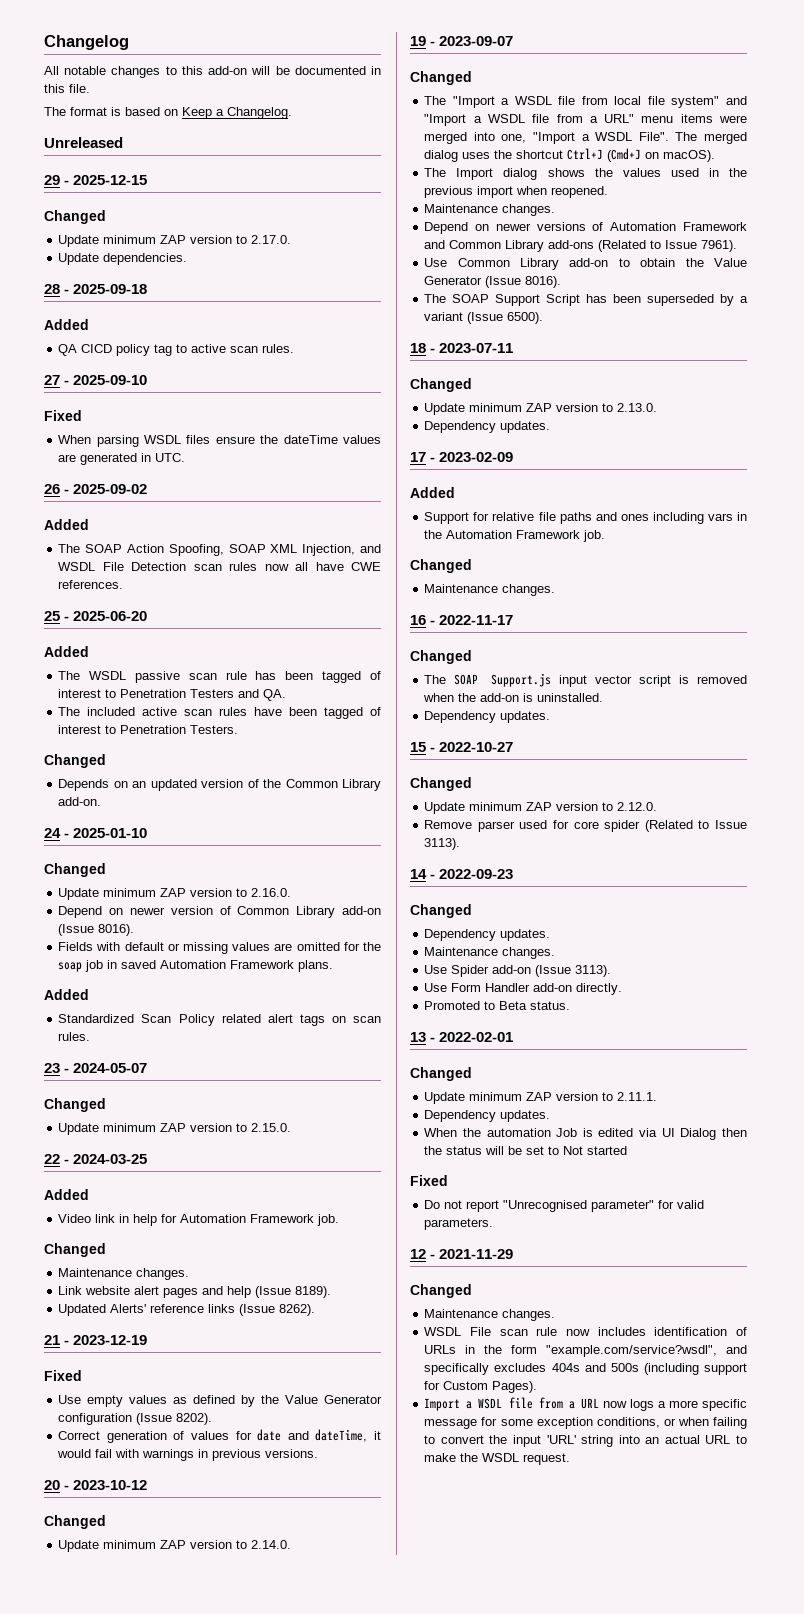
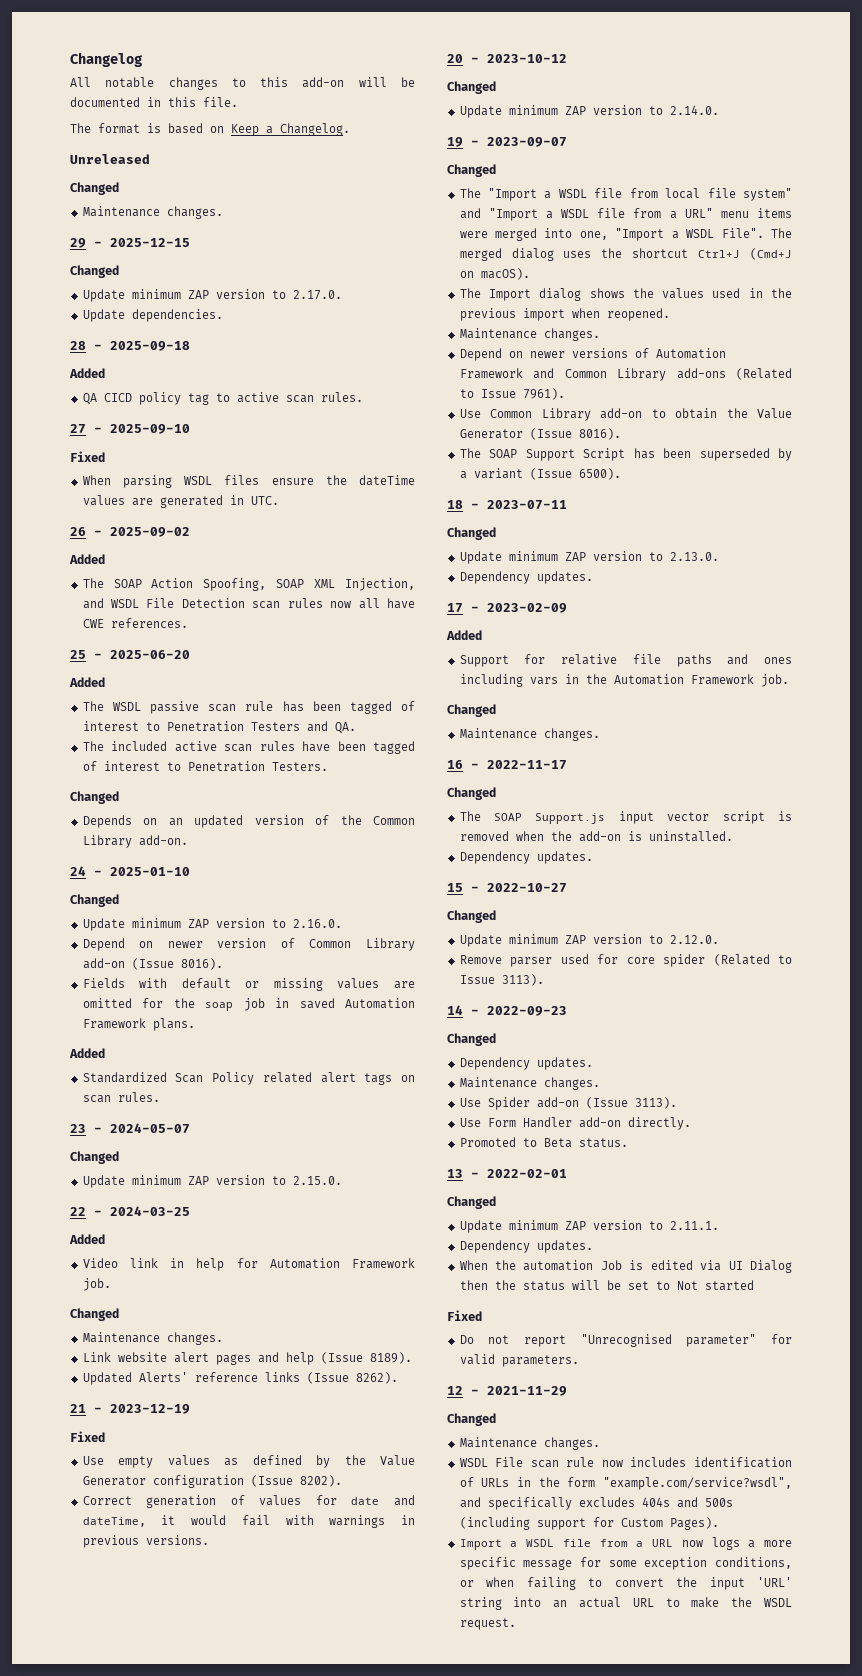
  Unreleased
+ Changed
+ Maintenance changes.

